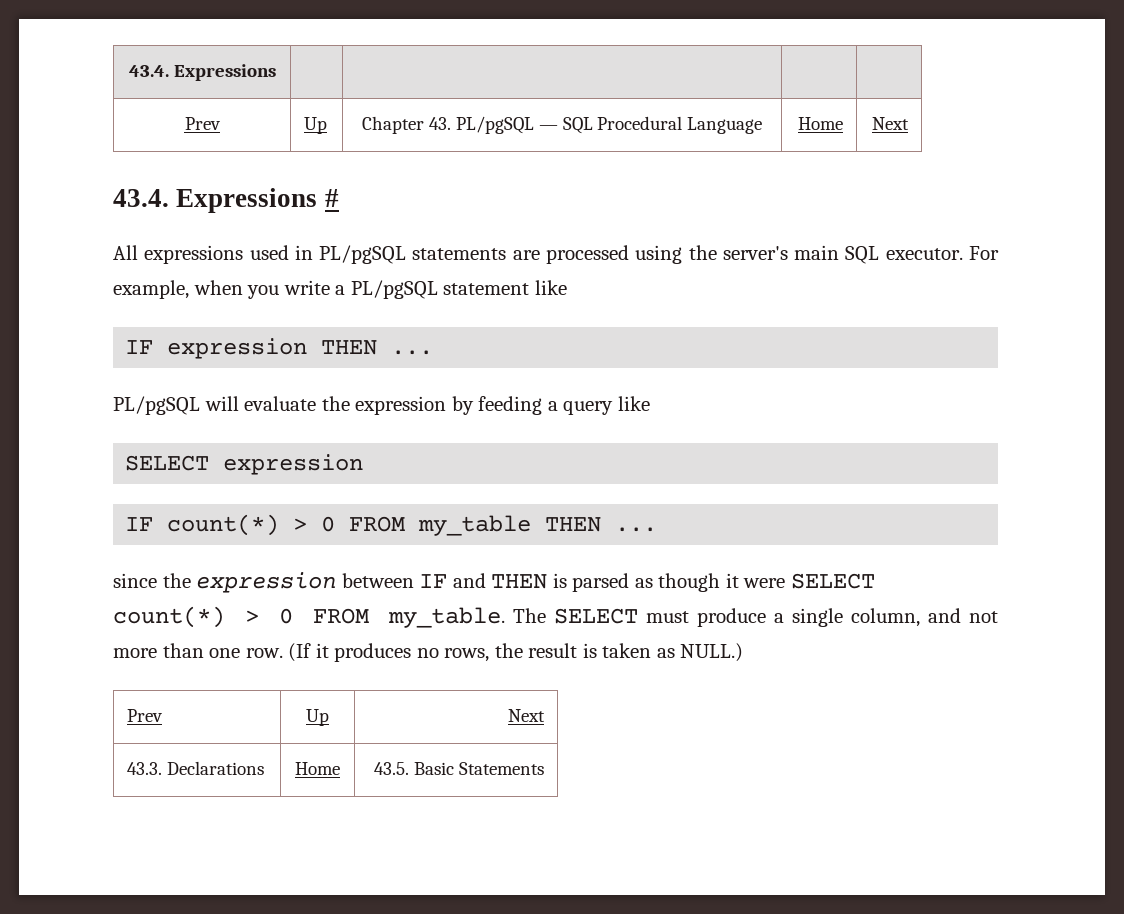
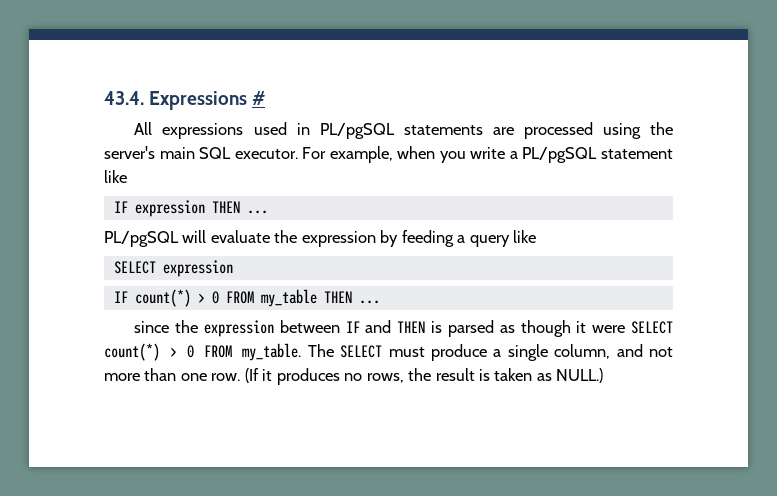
- 43.4. Expressions | | | |
- Prev | Up | Chapter 43. PL/pgSQL — SQL Procedural Language | Home | Next
- Prev | Up | Next
- 43.3. Declarations | Home | 43.5. Basic Statements

